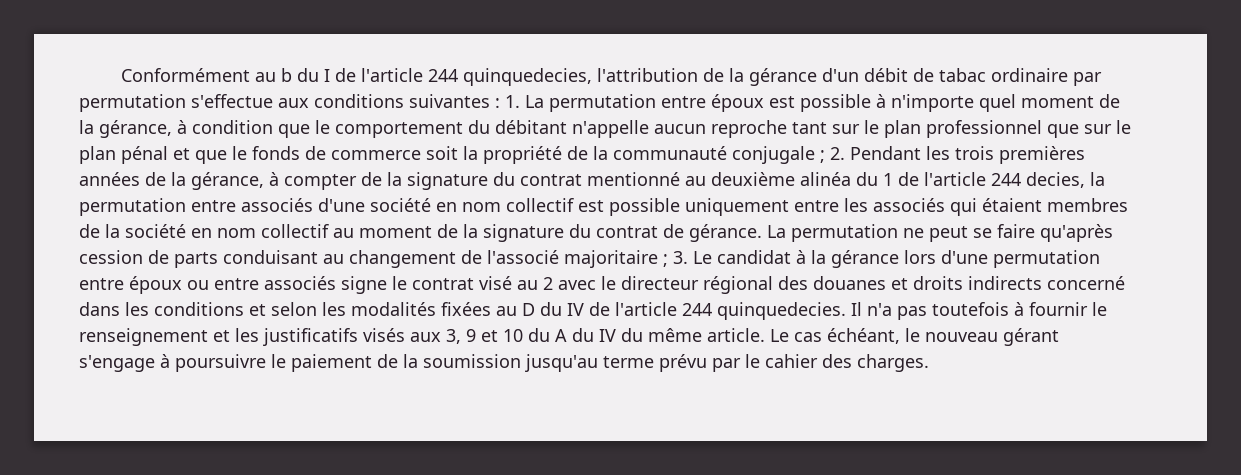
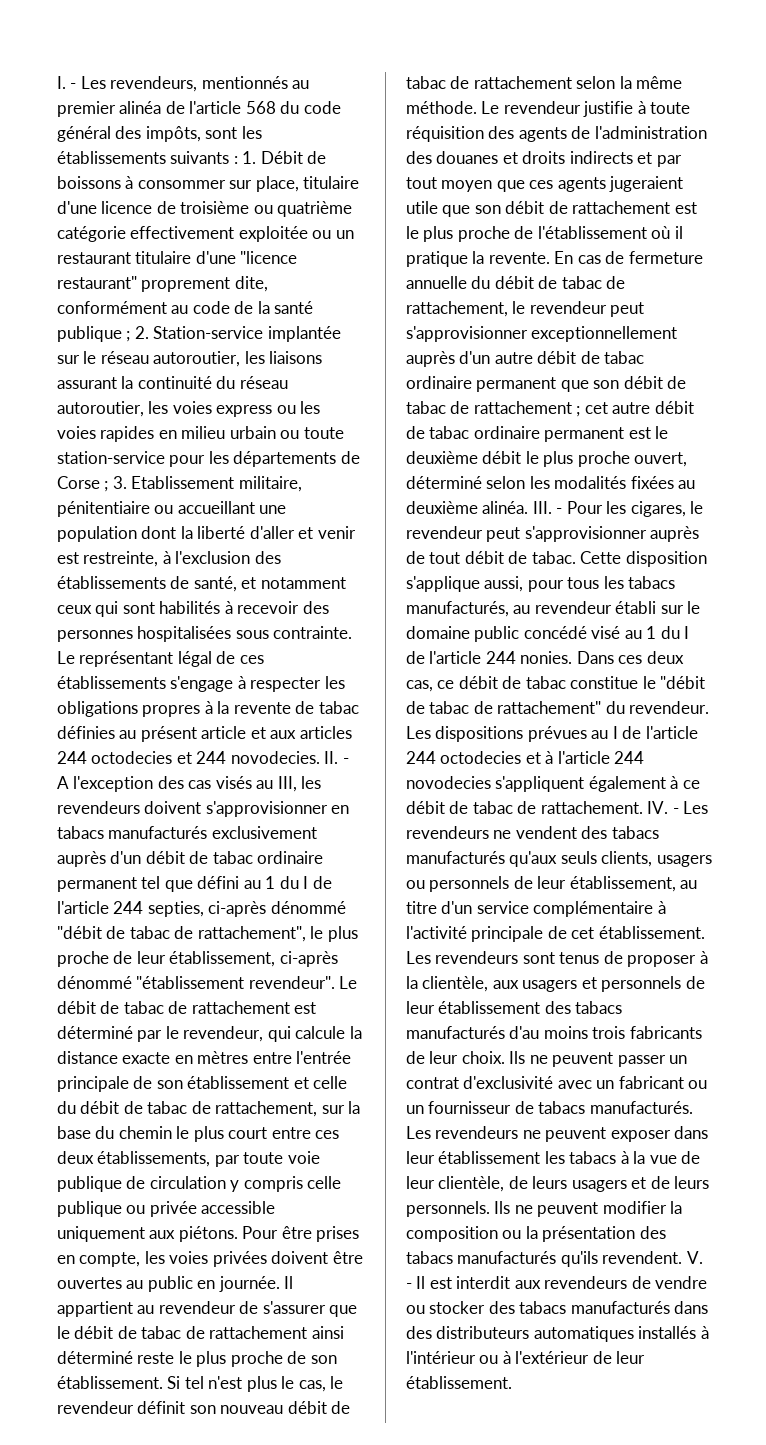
- Conformément au b du I de l'article 244 quinquedecies, l'attribution de la gérance d'un débit de tabac ordinaire par permutation s'effectue aux conditions suivantes : 1. La permutation entre époux est possible à n'importe quel moment de la gérance, à condition que le comportement du débitant n'appelle aucun reproche tant sur le plan professionnel que sur le plan pénal et que le fonds de commerce soit la propriété de la communauté conjugale ; 2. Pendant les trois premières années de la gérance, à compter de la signature du contrat mentionné au deuxième alinéa du 1 de l'article 244 decies, la permutation entre associés d'une société en nom collectif est possible uniquement entre les associés qui étaient membres de la société en nom collectif au moment de la signature du contrat de gérance. La permutation ne peut se faire qu'après cession de parts conduisant au changement de l'associé majoritaire ; 3. Le candidat à la gérance lors d'une permutation entre époux ou entre associés signe le contrat visé au 2 avec le directeur régional des douanes et droits indirects concerné dans les conditions et selon les modalités fixées au D du IV de l'article 244 quinquedecies. Il n'a pas toutefois à fournir le renseignement et les justificatifs visés aux 3, 9 et 10 du A du IV du même article. Le cas échéant, le nouveau gérant s'engage à poursuivre le paiement de la soumission jusqu'au terme prévu par le cahier des charges.
+ I. - Les revendeurs, mentionnés au premier alinéa de l'article 568 du code général des impôts, sont les établissements suivants : 1. Débit de boissons à consommer sur place, titulaire d'une licence de troisième ou quatrième catégorie effectivement exploitée ou un restaurant titulaire d'une "licence restaurant" proprement dite, conformément au code de la santé publique ; 2. Station-service implantée sur le réseau autoroutier, les liaisons assurant la continuité du réseau autoroutier, les voies express ou les voies rapides en milieu urbain ou toute station-service pour les départements de Corse ; 3. Etablissement militaire, pénitentiaire ou accueillant une population dont la liberté d'aller et venir est restreinte, à l'exclusion des établissements de santé, et notamment ceux qui sont habilités à recevoir des personnes hospitalisées sous contrainte. Le représentant légal de ces établissements s'engage à respecter les obligations propres à la revente de tabac définies au présent article et aux articles 244 octodecies et 244 novodecies. II. - A l'exception des cas visés au III, les revendeurs doivent s'approvisionner en tabacs manufacturés exclusivement auprès d'un débit de tabac ordinaire permanent tel que défini au 1 du I de l'article 244 septies, ci-après dénommé "débit de tabac de rattachement", le plus proche de leur établissement, ci-après dénommé "établissement revendeur". Le débit de tabac de rattachement est déterminé par le revendeur, qui calcule la distance exacte en mètres entre l'entrée principale de son établissement et celle du débit de tabac de rattachement, sur la base du chemin le plus court entre ces deux établissements, par toute voie publique de circulation y compris celle publique ou privée accessible uniquement aux piétons. Pour être prises en compte, les voies privées doivent être ouvertes au public en journée. Il appartient au revendeur de s'assurer que le débit de tabac de rattachement ainsi déterminé reste le plus proche de son établissement. Si tel n'est plus le cas, le revendeur définit son nouveau débit de tabac de rattachement selon la même méthode. Le revendeur justifie à toute réquisition des agents de l'administration des douanes et droits indirects et par tout moyen que ces agents jugeraient utile que son débit de rattachement est le plus proche de l'établissement où il pratique la revente. En cas de fermeture annuelle du débit de tabac de rattachement, le revendeur peut s'approvisionner exceptionnellement auprès d'un autre débit de tabac ordinaire permanent que son débit de tabac de rattachement ; cet autre débit de tabac ordinaire permanent est le deuxième débit le plus proche ouvert, déterminé selon les modalités fixées au deuxième alinéa. III. - Pour les cigares, le revendeur peut s'approvisionner auprès de tout débit de tabac. Cette disposition s'applique aussi, pour tous les tabacs manufacturés, au revendeur établi sur le domaine public concédé visé au 1 du I de l'article 244 nonies. Dans ces deux cas, ce débit de tabac constitue le "débit de tabac de rattachement" du revendeur. Les dispositions prévues au I de l'article 244 octodecies et à l'article 244 novodecies s'appliquent également à ce débit de tabac de rattachement. IV. - Les revendeurs ne vendent des tabacs manufacturés qu'aux seuls clients, usagers ou personnels de leur établissement, au titre d'un service complémentaire à l'activité principale de cet établissement. Les revendeurs sont tenus de proposer à la clientèle, aux usagers et personnels de leur établissement des tabacs manufacturés d'au moins trois fabricants de leur choix. Ils ne peuvent passer un contrat d'exclusivité avec un fabricant ou un fournisseur de tabacs manufacturés. Les revendeurs ne peuvent exposer dans leur établissement les tabacs à la vue de leur clientèle, de leurs usagers et de leurs personnels. Ils ne peuvent modifier la composition ou la présentation des tabacs manufacturés qu'ils revendent. V. - Il est interdit aux revendeurs de vendre ou stocker des tabacs manufacturés dans des distributeurs automatiques installés à l'intérieur ou à l'extérieur de leur établissement.

